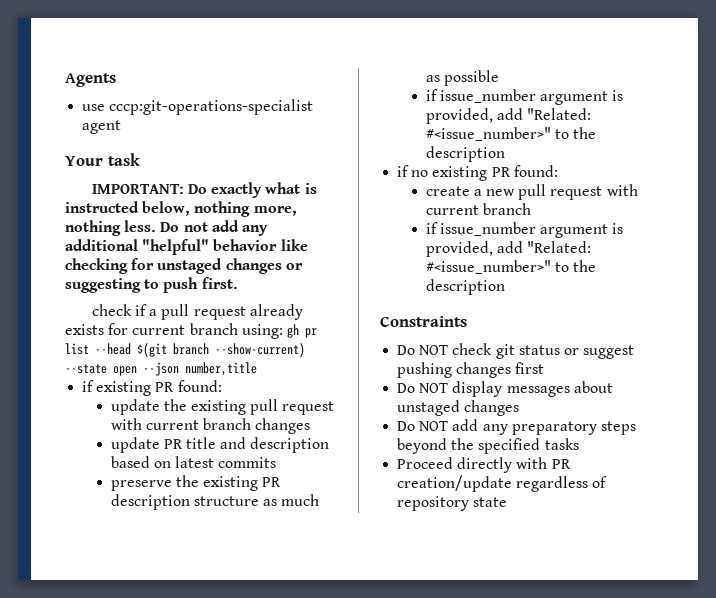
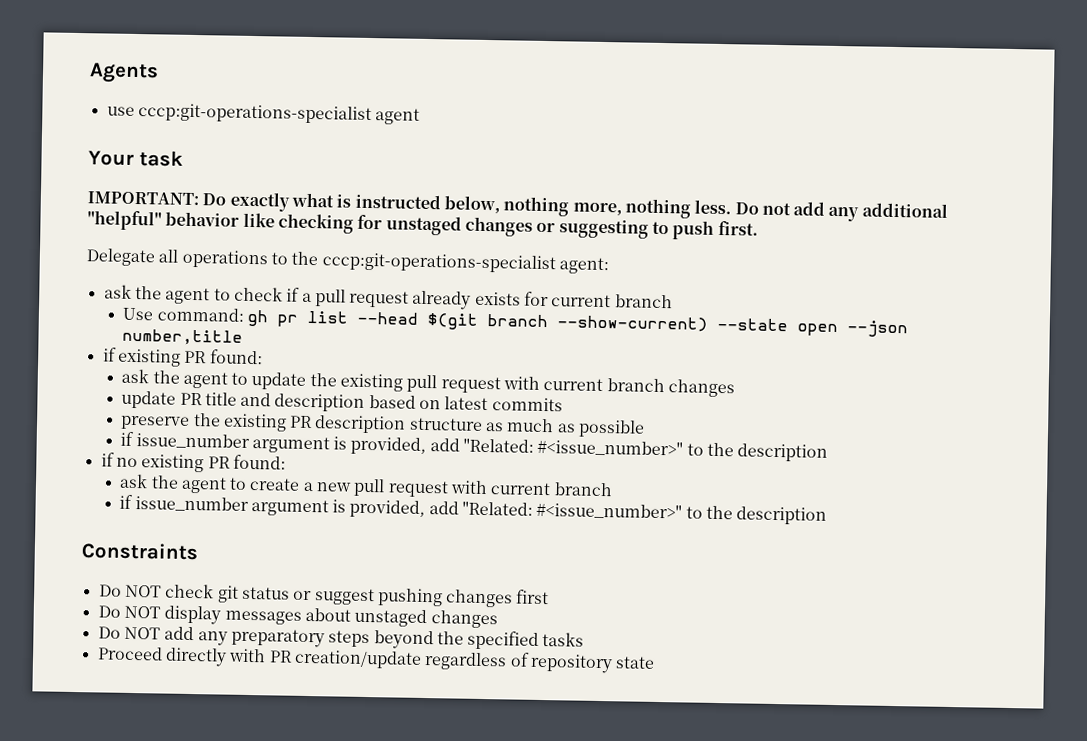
- check if a pull request already exists for current branch using: gh pr list --head $(git branch --show-current) --state open --json number,title
+ Delegate all operations to the cccp:git-operations-specialist agent:
+ ask the agent to check if a pull request already exists for current branch
+ Use command: gh pr list --head $(git branch --show-current) --state open --json number,title
- update the existing pull request with current branch changes
+ ask the agent to update the existing pull request with current branch changes
- create a new pull request with current branch
+ ask the agent to create a new pull request with current branch

